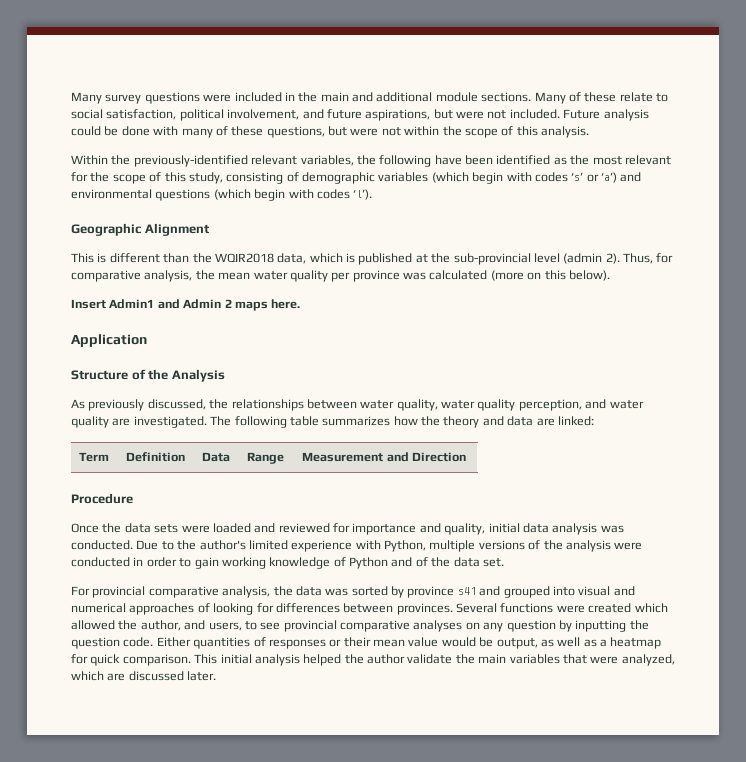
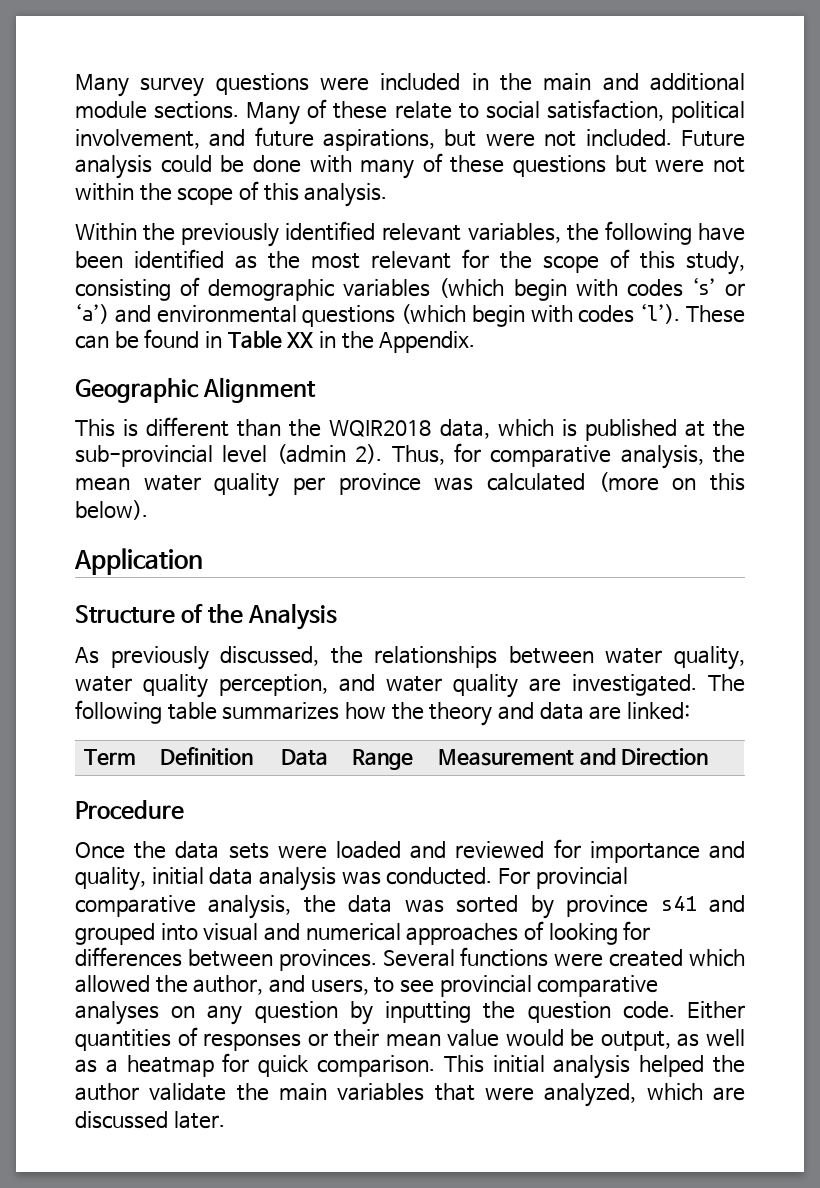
- Future analysis could be done with many of these questions, but were not within the scope of this analysis.
+ Future analysis could be done with many of these questions but were not within the scope of this analysis.
- Within the previously-identified relevant variables, the following have been identified as the most relevant for the scope of this study, consisting of demographic variables (which begin with codes ‘s’ or ‘a’) and environmental questions (which begin with codes ‘l’).
+ Within the previously identified relevant variables, the following have been identified as the most relevant for the scope of this study, consisting of demographic variables (which begin with codes ‘s’ or ‘a’) and environmental questions (which begin with codes ‘l’). These can be found in Table XX in the Appendix.
- Insert Admin1 and Admin 2 maps here.
- Once the data sets were loaded and reviewed for importance and quality, initial data analysis was conducted. Due to the author's limited experience with Python, multiple versions of the analysis were conducted in order to gain working knowledge of Python and of the data set.
- For provincial comparative analysis, the data was sorted by province s41 and grouped into visual and numerical approaches of looking for differences between provinces.
+ Once the data sets were loaded and reviewed for importance and quality, initial data analysis was conducted. For provincial comparative analysis, the data was sorted by province s41 and grouped into visual and numerical approaches of looking for differences between provinces.

